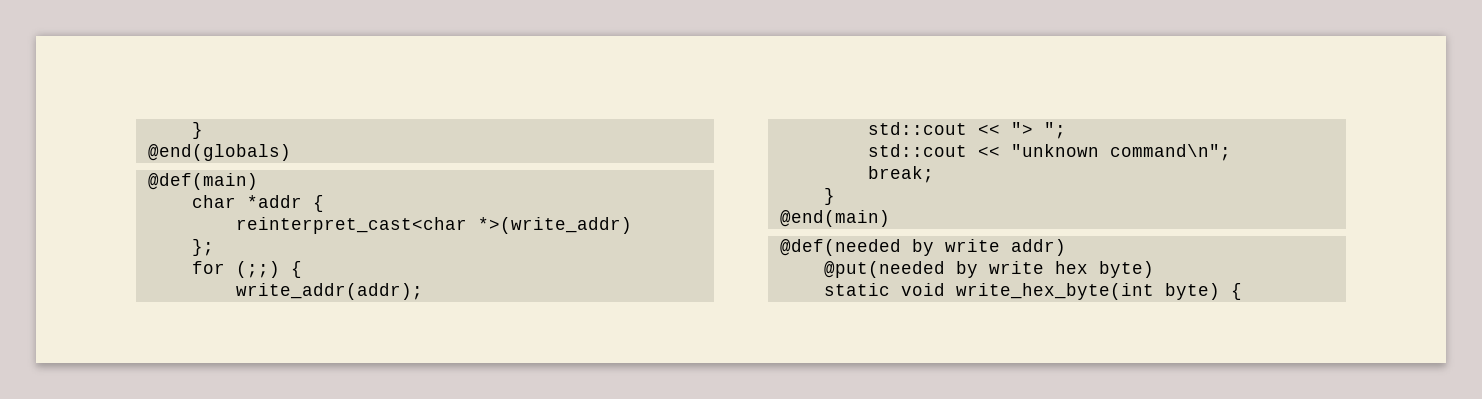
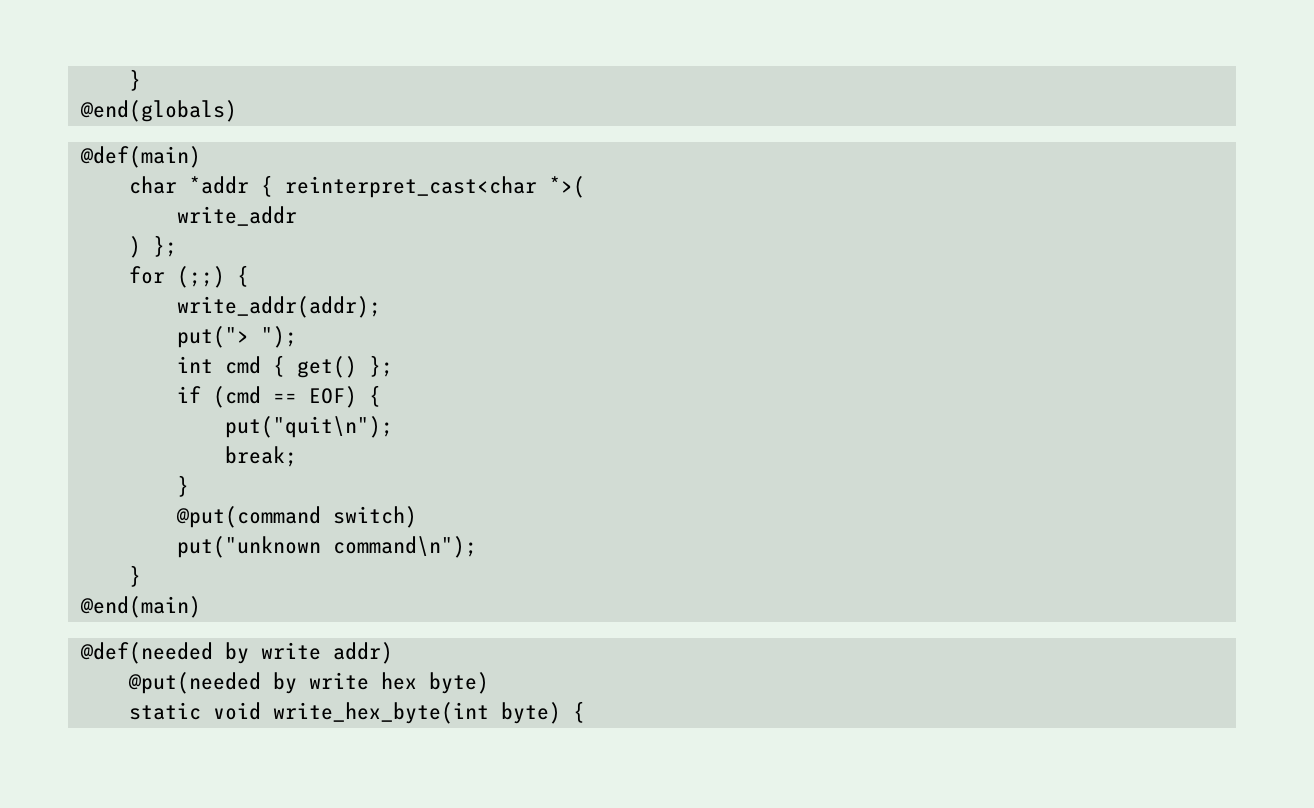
- char *addr {
- reinterpret_cast<char *>(write_addr)
- };
+ char *addr { reinterpret_cast<char *>(
+ write_addr
+ ) };
- std::cout << "> ";
- std::cout << "unknown command\n";
+ put("> ");
+ int cmd { get() };
+ if (cmd == EOF) {
+ put("quit\n");
  break;
+ }
+ @put(command switch)
+ put("unknown command\n");

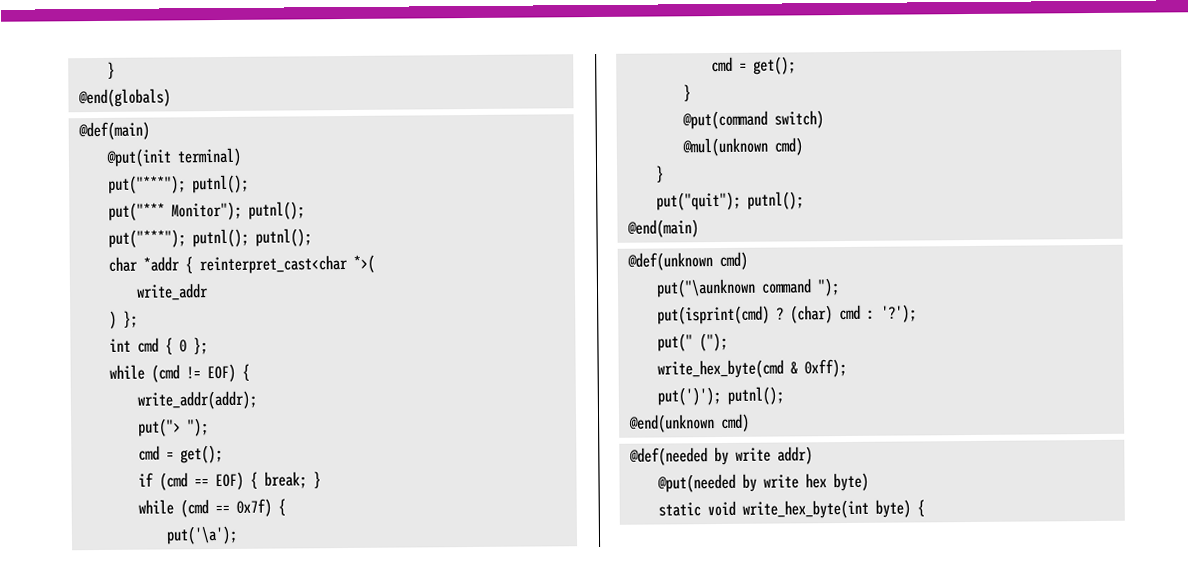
+ @put(init terminal)
+ put("***"); putnl();
+ put("*** Monitor"); putnl();
+ put("***"); putnl(); putnl();
- for (;;) {
+ int cmd { 0 };
+ while (cmd != EOF) {
  put("> ");
- int cmd { get() };
+ cmd = get();
- if (cmd == EOF) {
- put("quit\n");
- break;
+ if (cmd == EOF) { break; }
+ while (cmd == 0x7f) {
+ put('\a');
+ cmd = get();
- put("unknown command\n");
+ @mul(unknown cmd)
  }
+ put("quit"); putnl();
+ @def(unknown cmd)
+ put("\aunknown command ");
+ put(isprint(cmd) ? (char) cmd : '?');
+ put(" (");
+ write_hex_byte(cmd & 0xff);
+ put(')'); putnl();
+ @end(unknown cmd)

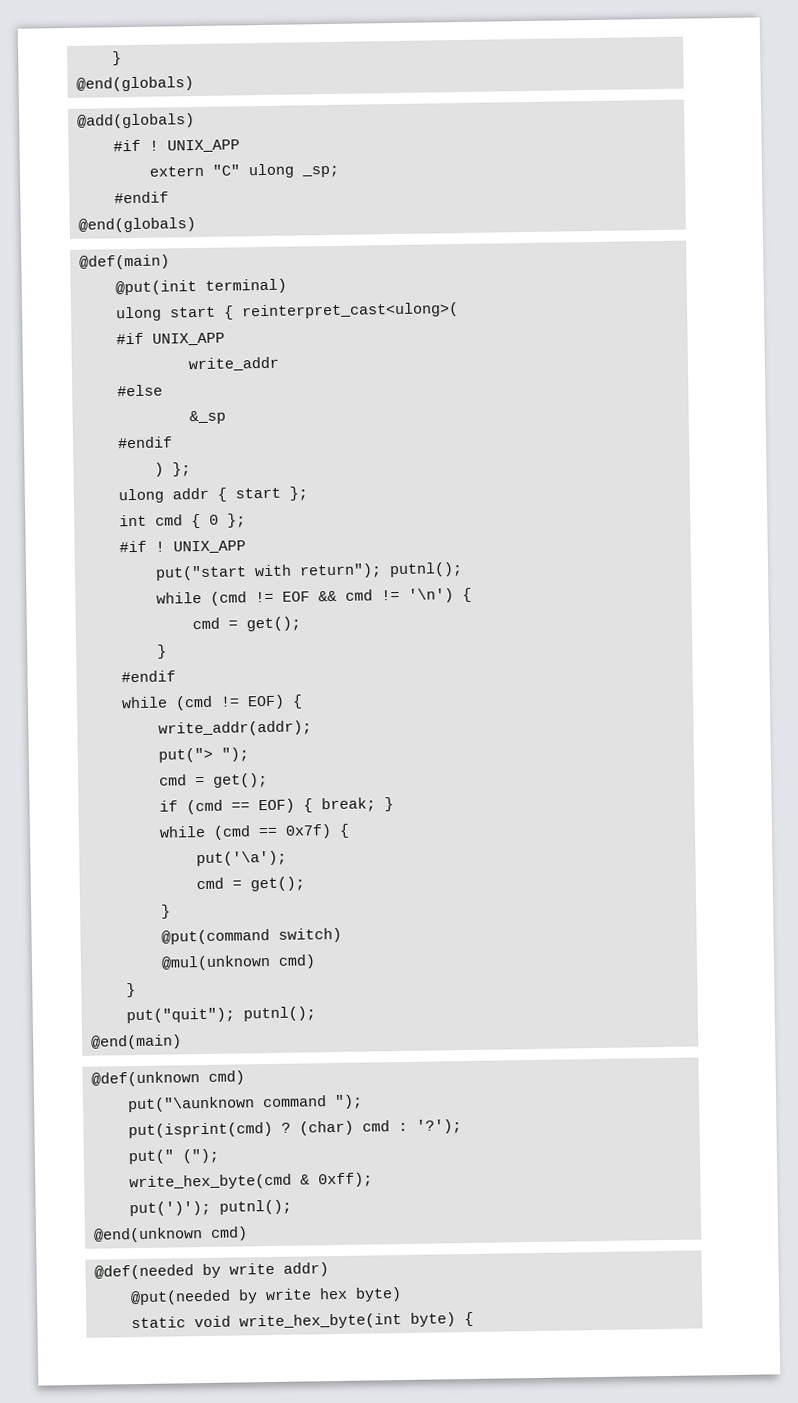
+ @add(globals)
+ #if ! UNIX_APP
+ extern "C" ulong _sp;
+ #endif
+ @end(globals)
  @def(main)
  @put(init terminal)
- put("***"); putnl();
- put("*** Monitor"); putnl();
- put("***"); putnl(); putnl();
- char *addr { reinterpret_cast<char *>(
+ ulong start { reinterpret_cast<ulong>(
+ #if UNIX_APP
  write_addr
+ #else
+ &_sp
+ #endif
  ) };
+ ulong addr { start };
  int cmd { 0 };
+ #if ! UNIX_APP
+ put("start with return"); putnl();
+ while (cmd != EOF && cmd != '\n') {
+ cmd = get();
+ }
+ #endif

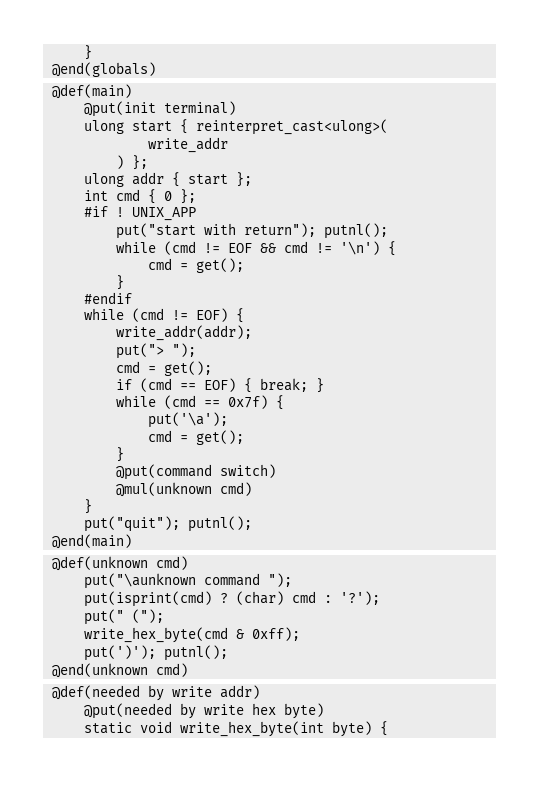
- @add(globals)
- #if ! UNIX_APP
- extern "C" ulong _sp;
- #endif
- @end(globals)
- #if UNIX_APP
- #else
- &_sp
- #endif

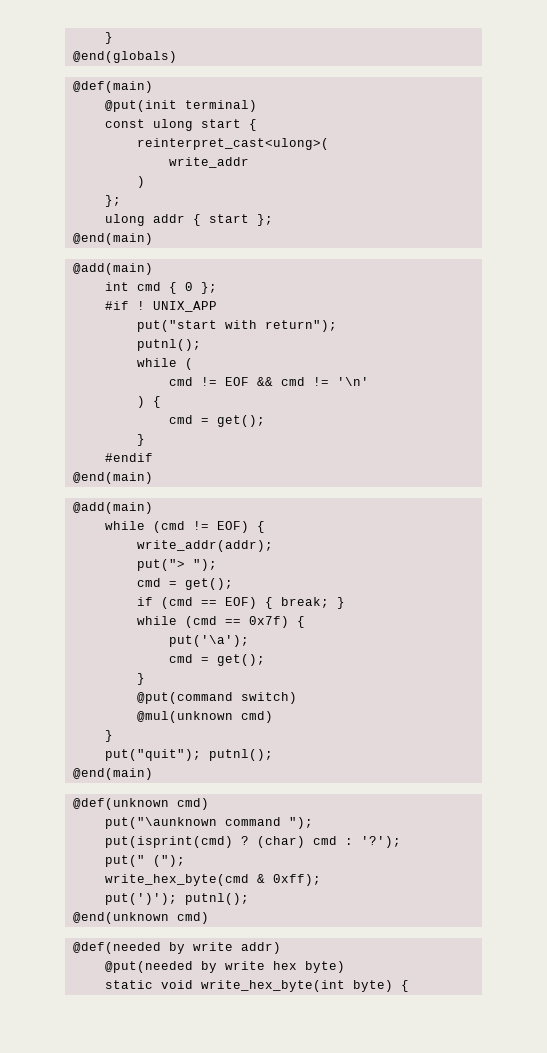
- ulong start { reinterpret_cast<ulong>(
+ const ulong start {
+ reinterpret_cast<ulong>(
  write_addr
- ) };
+ )
+ };
  ulong addr { start };
+ @end(main)
+ @add(main)
- put("start with return"); putnl();
+ put("start with return");
+ putnl();
- while (cmd != EOF && cmd != '\n') {
+ while (
+ cmd != EOF && cmd != '\n'
+ ) {
  #endif
+ @end(main)
+ @add(main)

